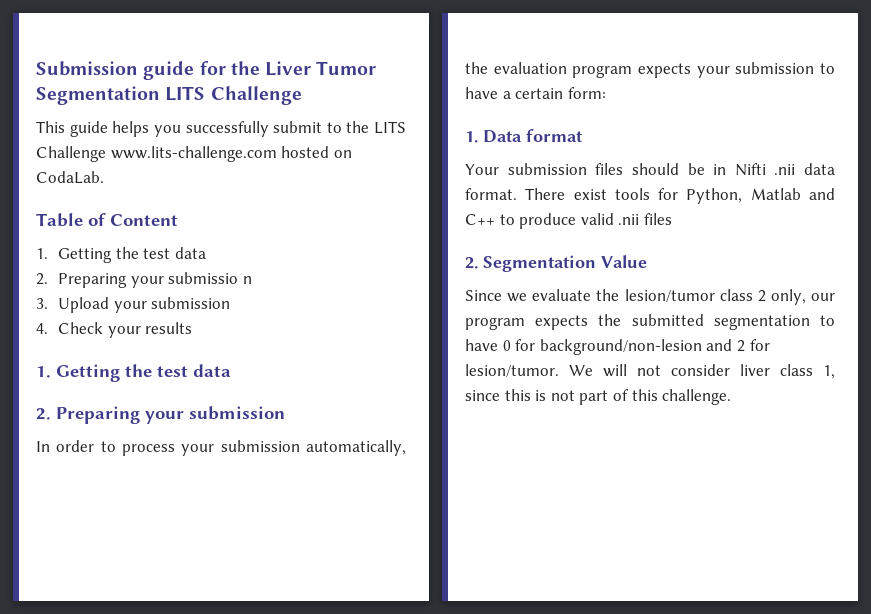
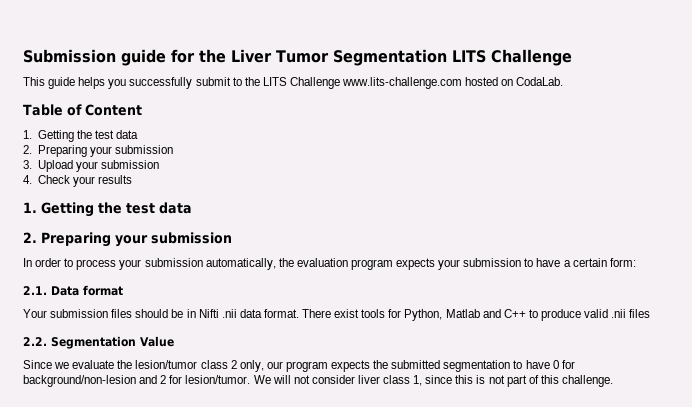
  Table of Content
  1. Getting the test data
- 2. Preparing your submissio n
+ 2. Preparing your submission
- 1. Data format
+ 2.1. Data format
- 2. Segmentation Value
+ 2.2. Segmentation Value

